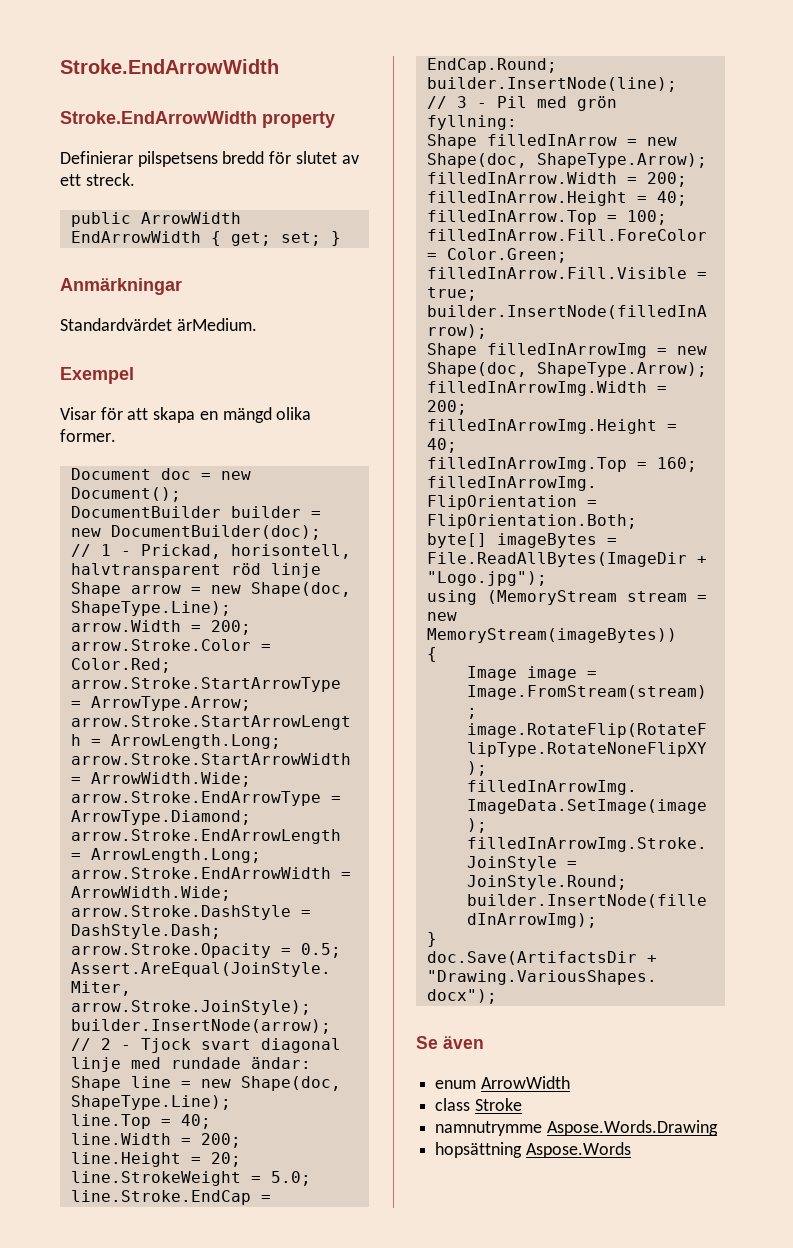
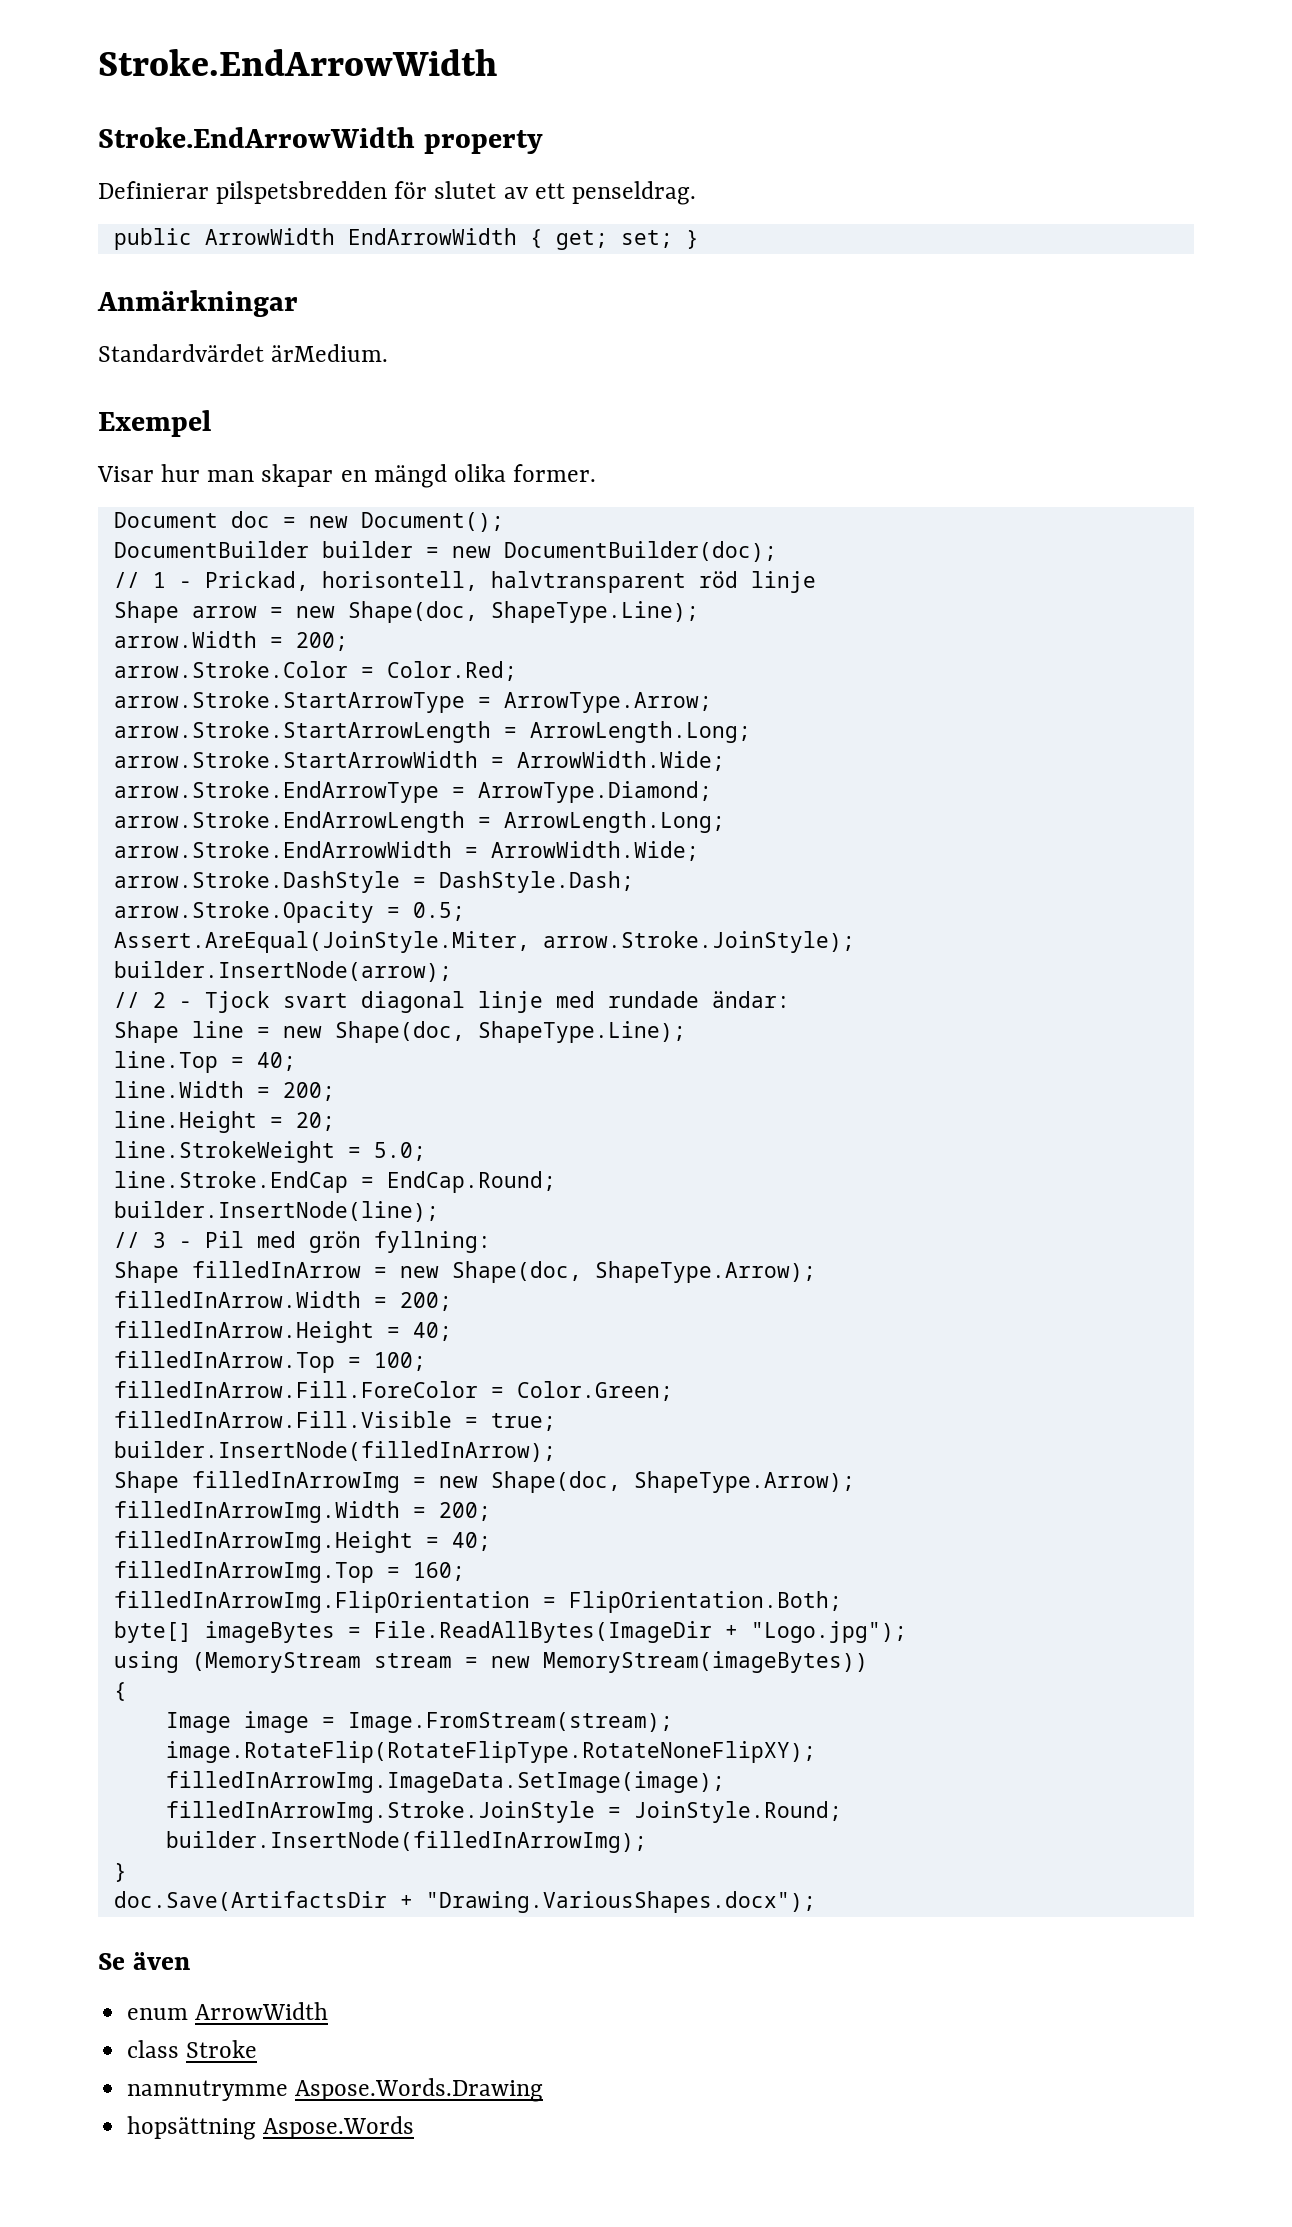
- Definierar pilspetsens bredd för slutet av ett streck.
+ Definierar pilspetsbredden för slutet av ett penseldrag.
- Visar för att skapa en mängd olika former.
+ Visar hur man skapar en mängd olika former.

